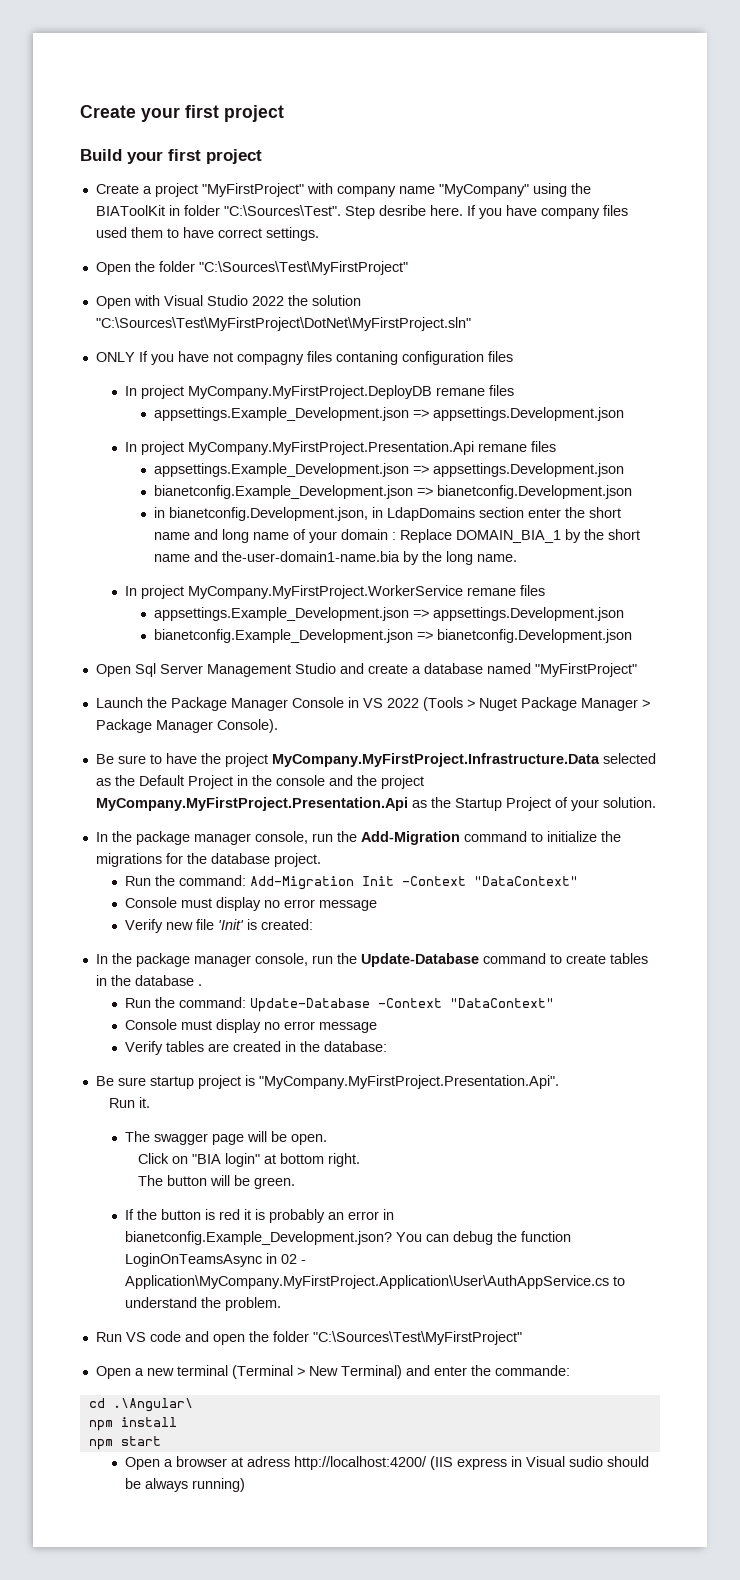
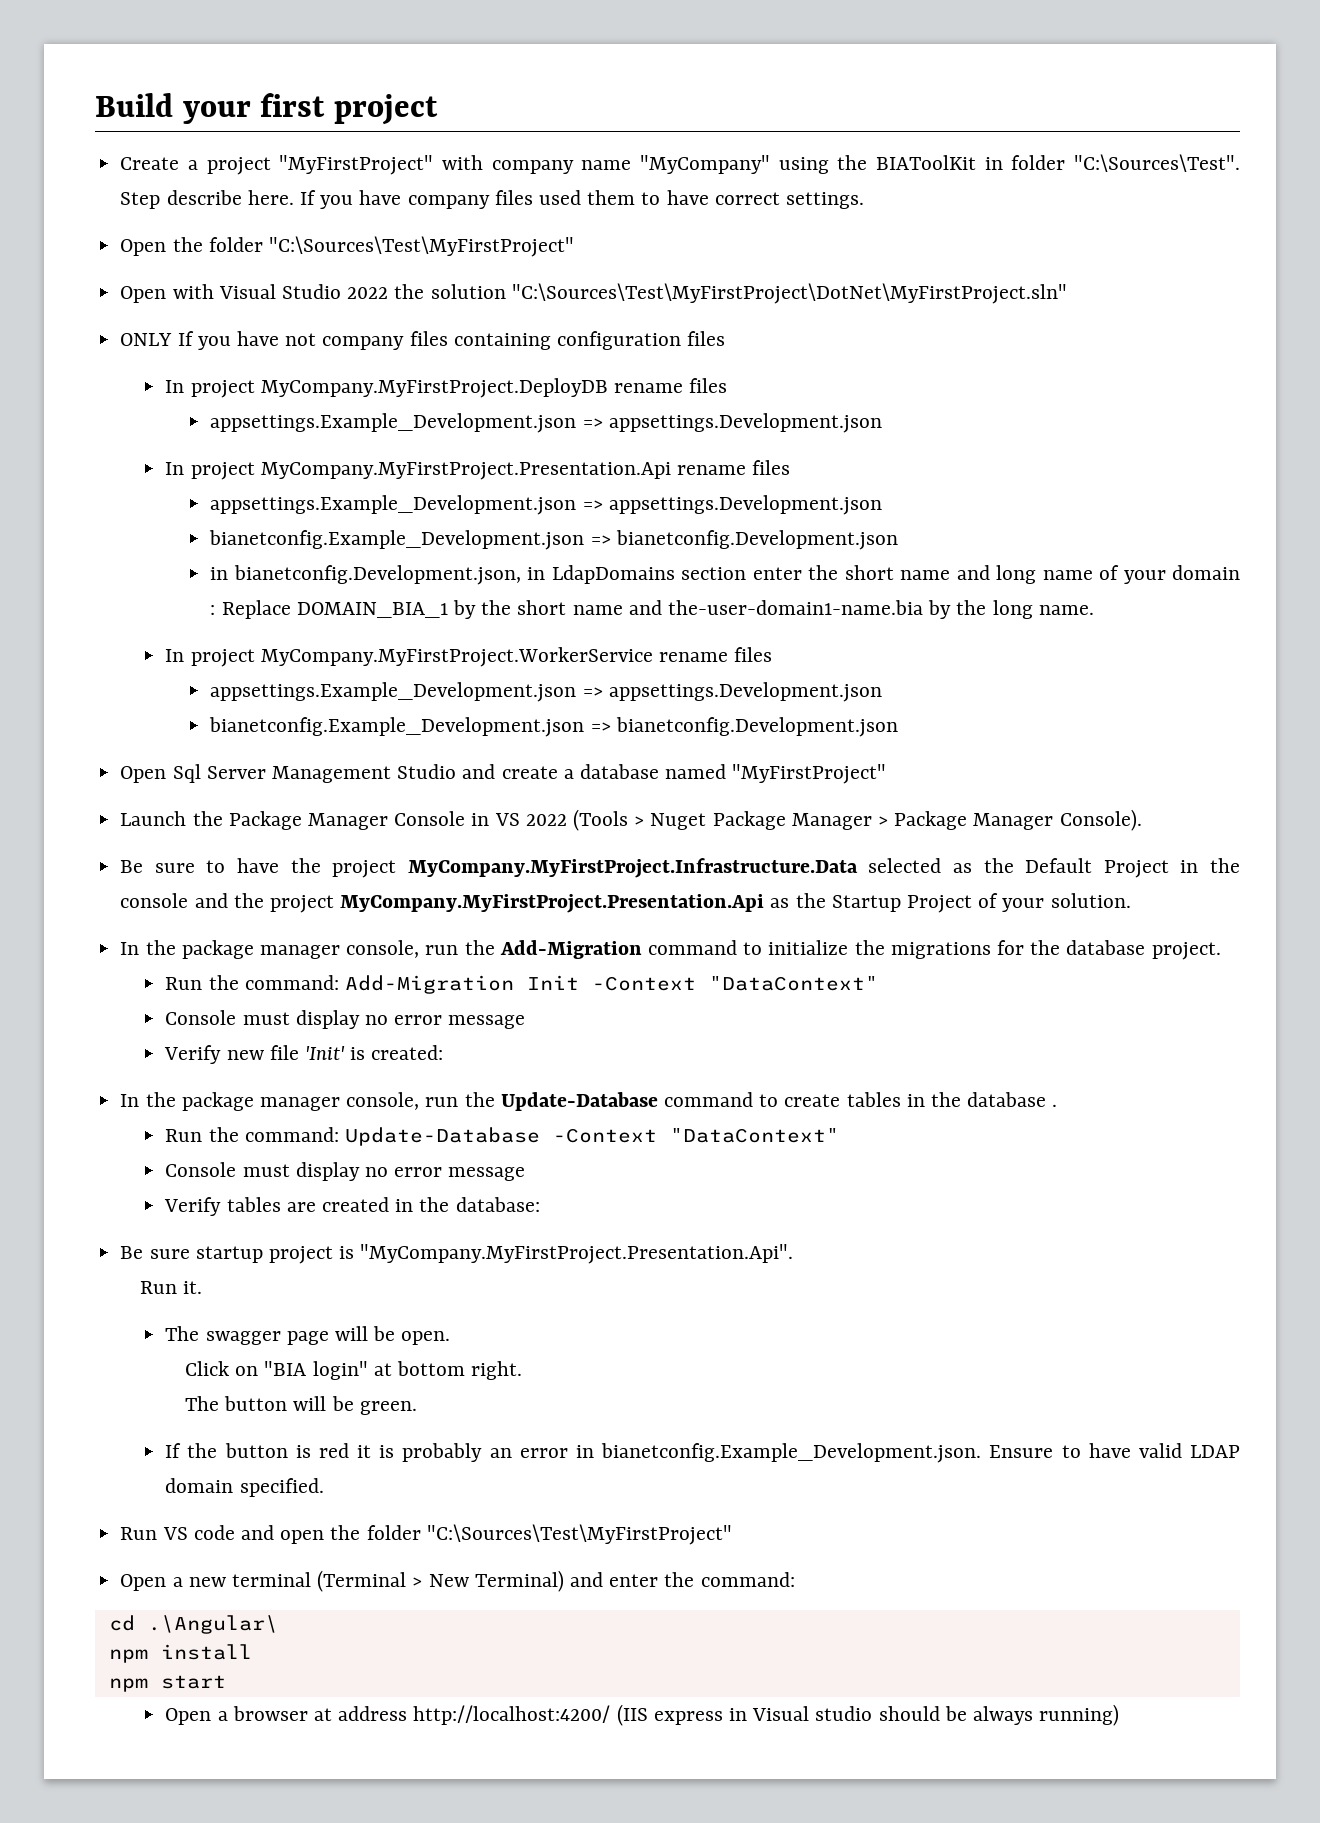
- Create your first project
- Step desribe here.
+ Step describe here.
- ONLY If you have not compagny files contaning configuration files
+ ONLY If you have not company files containing configuration files
- In project MyCompany.MyFirstProject.DeployDB remane files
+ In project MyCompany.MyFirstProject.DeployDB rename files
- In project MyCompany.MyFirstProject.Presentation.Api remane files
+ In project MyCompany.MyFirstProject.Presentation.Api rename files
- In project MyCompany.MyFirstProject.WorkerService remane files
+ In project MyCompany.MyFirstProject.WorkerService rename files
- If the button is red it is probably an error in bianetconfig.Example_Development.json? You can debug the function LoginOnTeamsAsync in 02 - Application\MyCompany.MyFirstProject.Application\User\AuthAppService.cs to understand the problem.
+ If the button is red it is probably an error in bianetconfig.Example_Development.json. Ensure to have valid LDAP domain specified.
- Open a new terminal (Terminal > New Terminal) and enter the commande:
+ Open a new terminal (Terminal > New Terminal) and enter the command:
- Open a browser at adress http://localhost:4200/ (IIS express in Visual sudio should be always running)
+ Open a browser at address http://localhost:4200/ (IIS express in Visual studio should be always running)

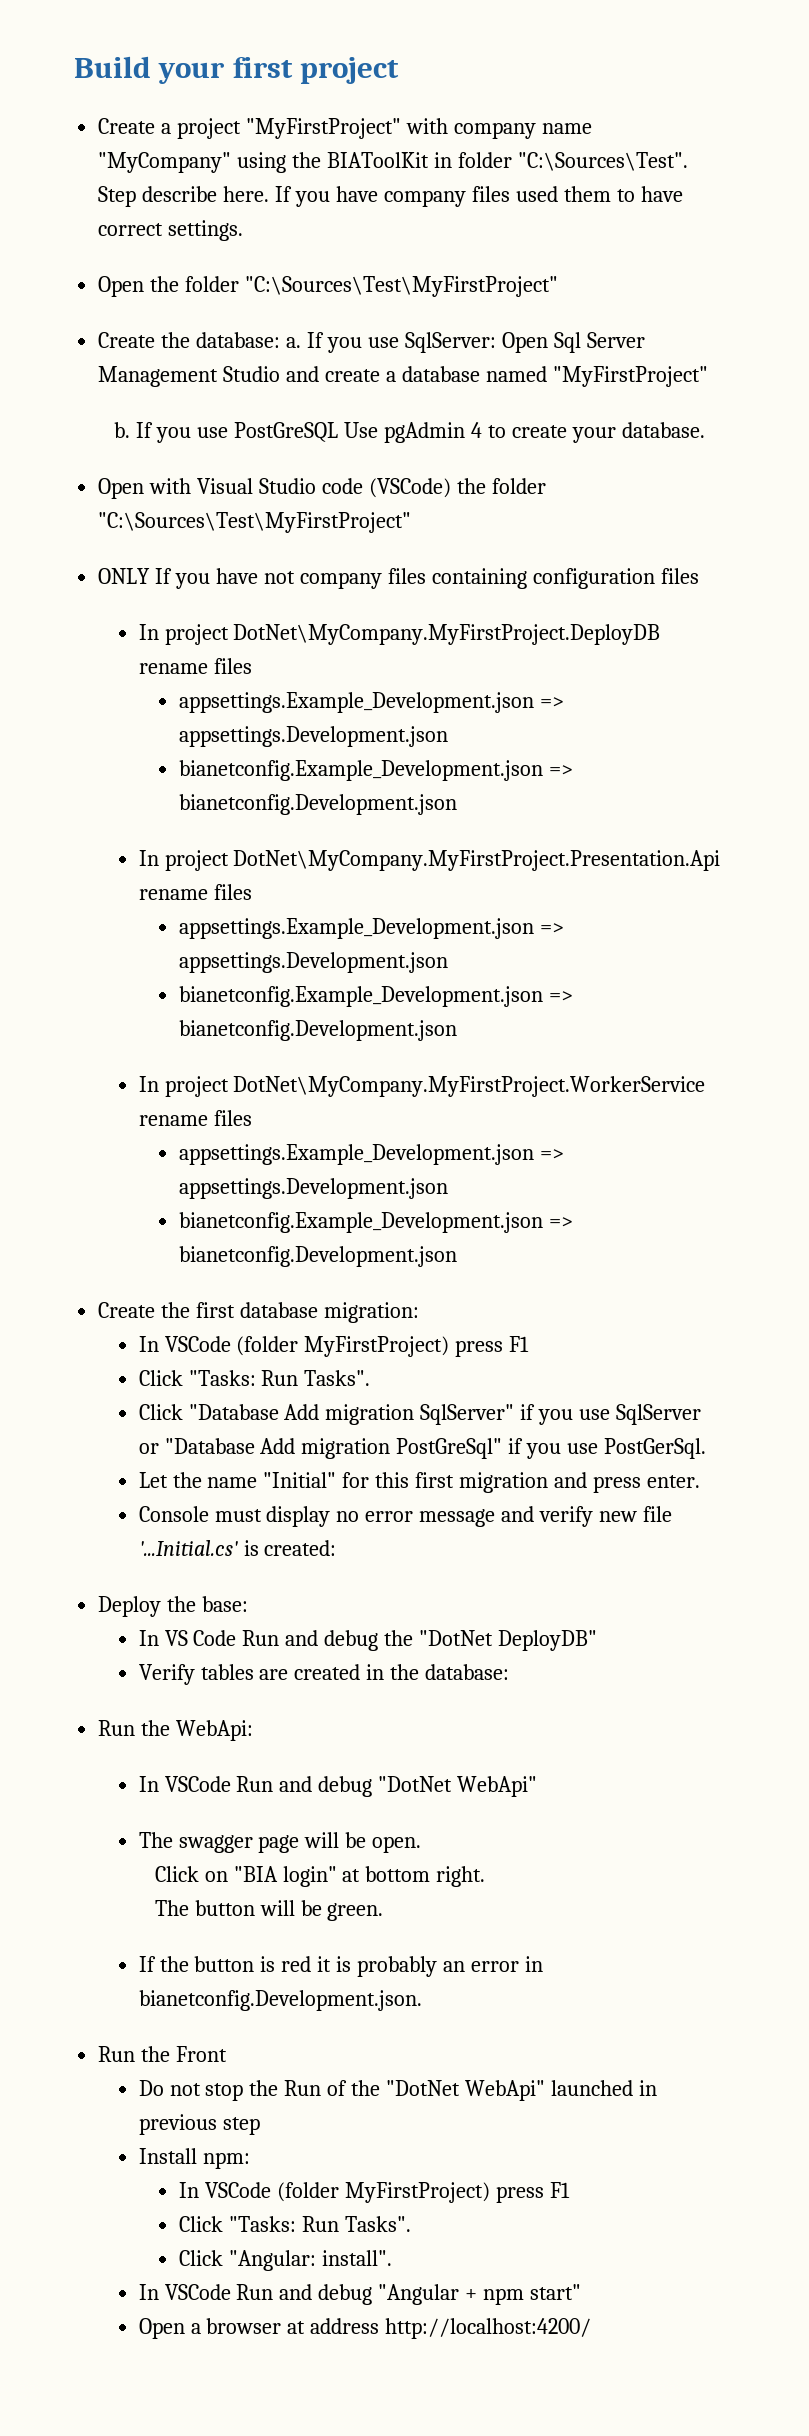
+ Create the database: a. If you use SqlServer: Open Sql Server Management Studio and create a database named "MyFirstProject"
+ b. If you use PostGreSQL Use pgAdmin 4 to create your database.
- Open with Visual Studio 2022 the solution "C:\Sources\Test\MyFirstProject\DotNet\MyFirstProject.sln"
+ Open with Visual Studio code (VSCode) the folder "C:\Sources\Test\MyFirstProject"
- In project MyCompany.MyFirstProject.DeployDB rename files
- appsettings.Example_Development.json => appsettings.Development.json
- In project MyCompany.MyFirstProject.Presentation.Api rename files
+ In project DotNet\MyCompany.MyFirstProject.DeployDB rename files
  appsettings.Example_Development.json => appsettings.Development.json
  bianetconfig.Example_Development.json => bianetconfig.Development.json
- in bianetconfig.Development.json, in LdapDomains section enter the short name and long name of your domain : Replace DOMAIN_BIA_1 by the short name and the-user-domain1-name.bia by the long name.
- In project MyCompany.MyFirstProject.WorkerService rename files
+ In project DotNet\MyCompany.MyFirstProject.Presentation.Api rename files
  appsettings.Example_Development.json => appsettings.Development.json
  bianetconfig.Example_Development.json => bianetconfig.Development.json
- Open Sql Server Management Studio and create a database named "MyFirstProject"
- Launch the Package Manager Console in VS 2022 (Tools > Nuget Package Manager > Package Manager Console).
- Be sure to have the project MyCompany.MyFirstProject.Infrastructure.Data selected as the Default Project in the console and the project MyCompany.MyFirstProject.Presentation.Api as the Startup Project of your solution.
- In the package manager console, run the Add-Migration command to initialize the migrations for the database project.
- Run the command: Add-Migration Init -Context "DataContext"
- Console must display no error message
- Verify new file 'Init' is created:
+ In project DotNet\MyCompany.MyFirstProject.WorkerService rename files
+ appsettings.Example_Development.json => appsettings.Development.json
+ bianetconfig.Example_Development.json => bianetconfig.Development.json
+ Create the first database migration:
+ In VSCode (folder MyFirstProject) press F1
+ Click "Tasks: Run Tasks".
+ Click "Database Add migration SqlServer" if you use SqlServer or "Database Add migration PostGreSql" if you use PostGerSql.
+ Let the name "Initial" for this first migration and press enter.
+ Console must display no error message and verify new file '...Initial.cs' is created:
- In the package manager console, run the Update-Database command to create tables in the database .
- Run the command: Update-Database -Context "DataContext"
- Console must display no error message
+ Deploy the base:
+ In VS Code Run and debug the "DotNet DeployDB"
- Be sure startup project is "MyCompany.MyFirstProject.Presentation.Api".
- Run it.
+ Run the WebApi:
+ In VSCode Run and debug "DotNet WebApi"
- If the button is red it is probably an error in bianetconfig.Example_Development.json. Ensure to have valid LDAP domain specified.
- Run VS code and open the folder "C:\Sources\Test\MyFirstProject"
- Open a new terminal (Terminal > New Terminal) and enter the command:
- cd .\Angular\
- npm install
- npm start
+ If the button is red it is probably an error in bianetconfig.Development.json.
+ Run the Front
+ Do not stop the Run of the "DotNet WebApi" launched in previous step
+ Install npm:
+ In VSCode (folder MyFirstProject) press F1
+ Click "Tasks: Run Tasks".
+ Click "Angular: install".
+ In VSCode Run and debug "Angular + npm start"
- Open a browser at address http://localhost:4200/ (IIS express in Visual studio should be always running)
+ Open a browser at address http://localhost:4200/

